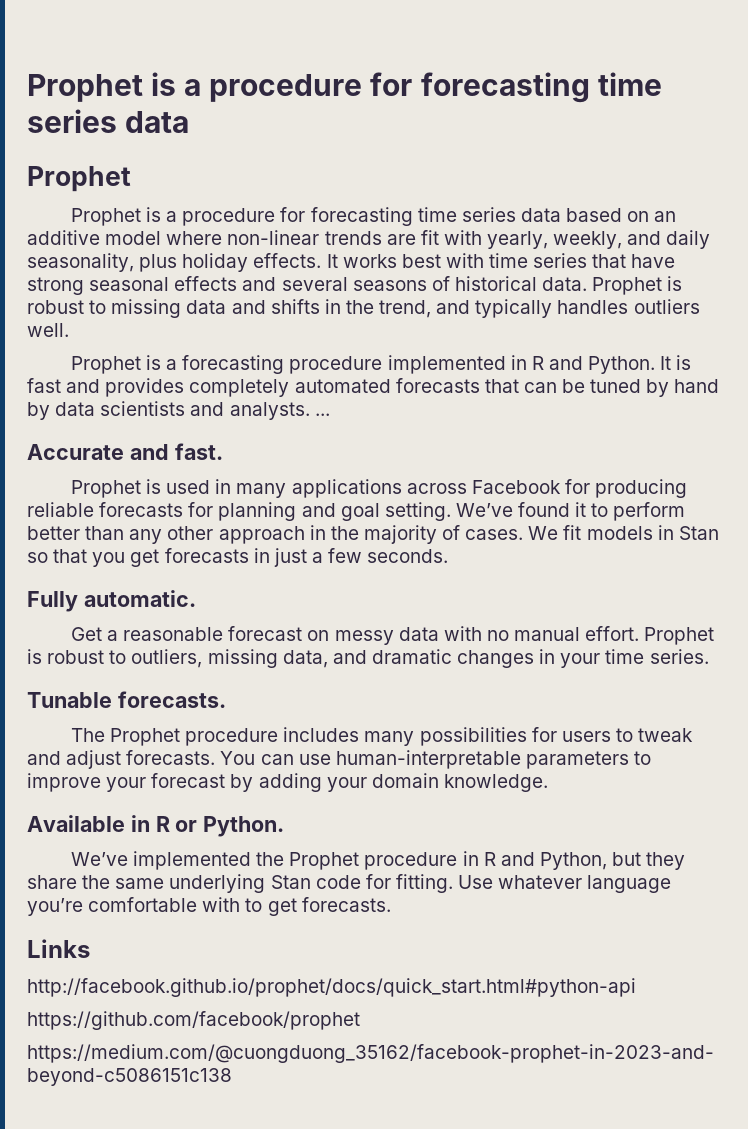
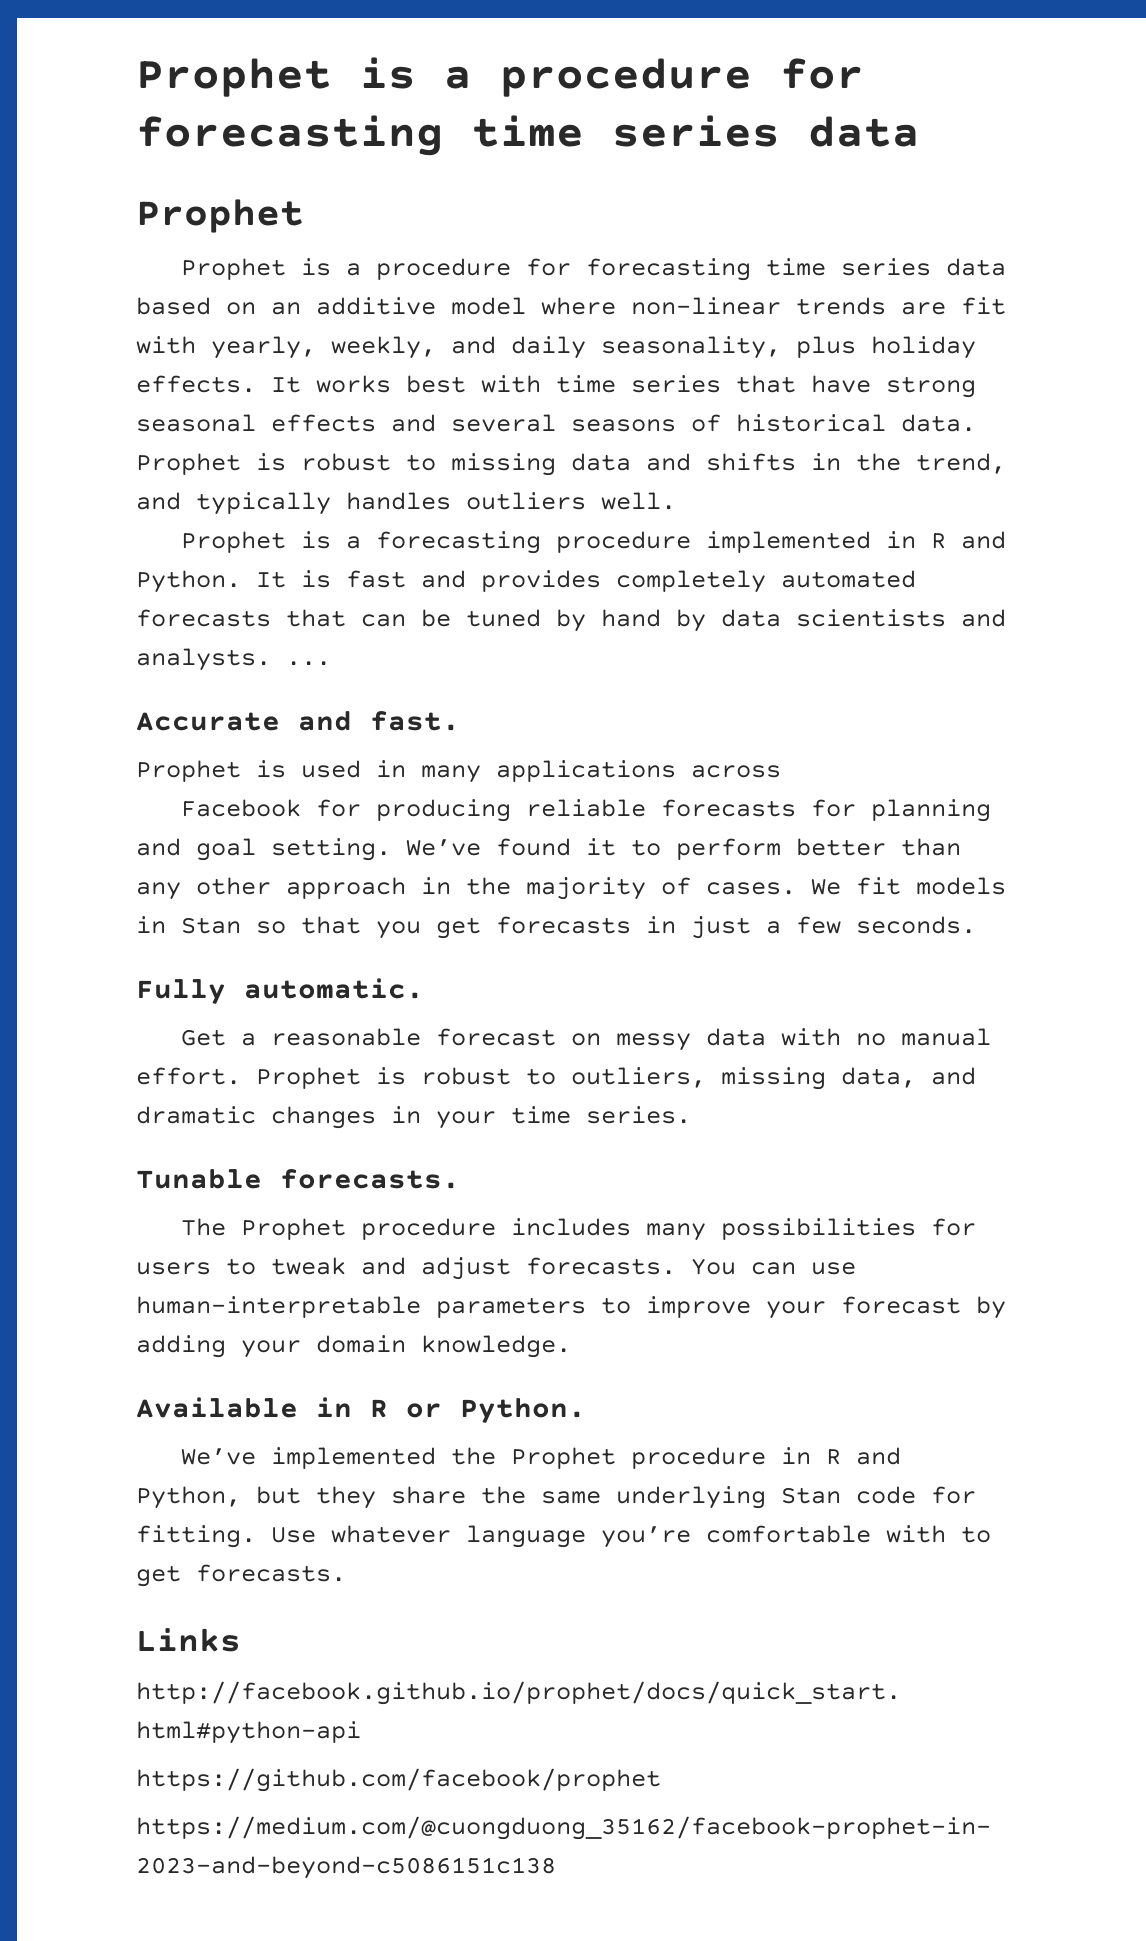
- Prophet is used in many applications across Facebook for producing reliable forecasts for planning and goal setting.
+ Prophet is used in many applications across
+ Facebook for producing reliable forecasts for planning and goal setting.

